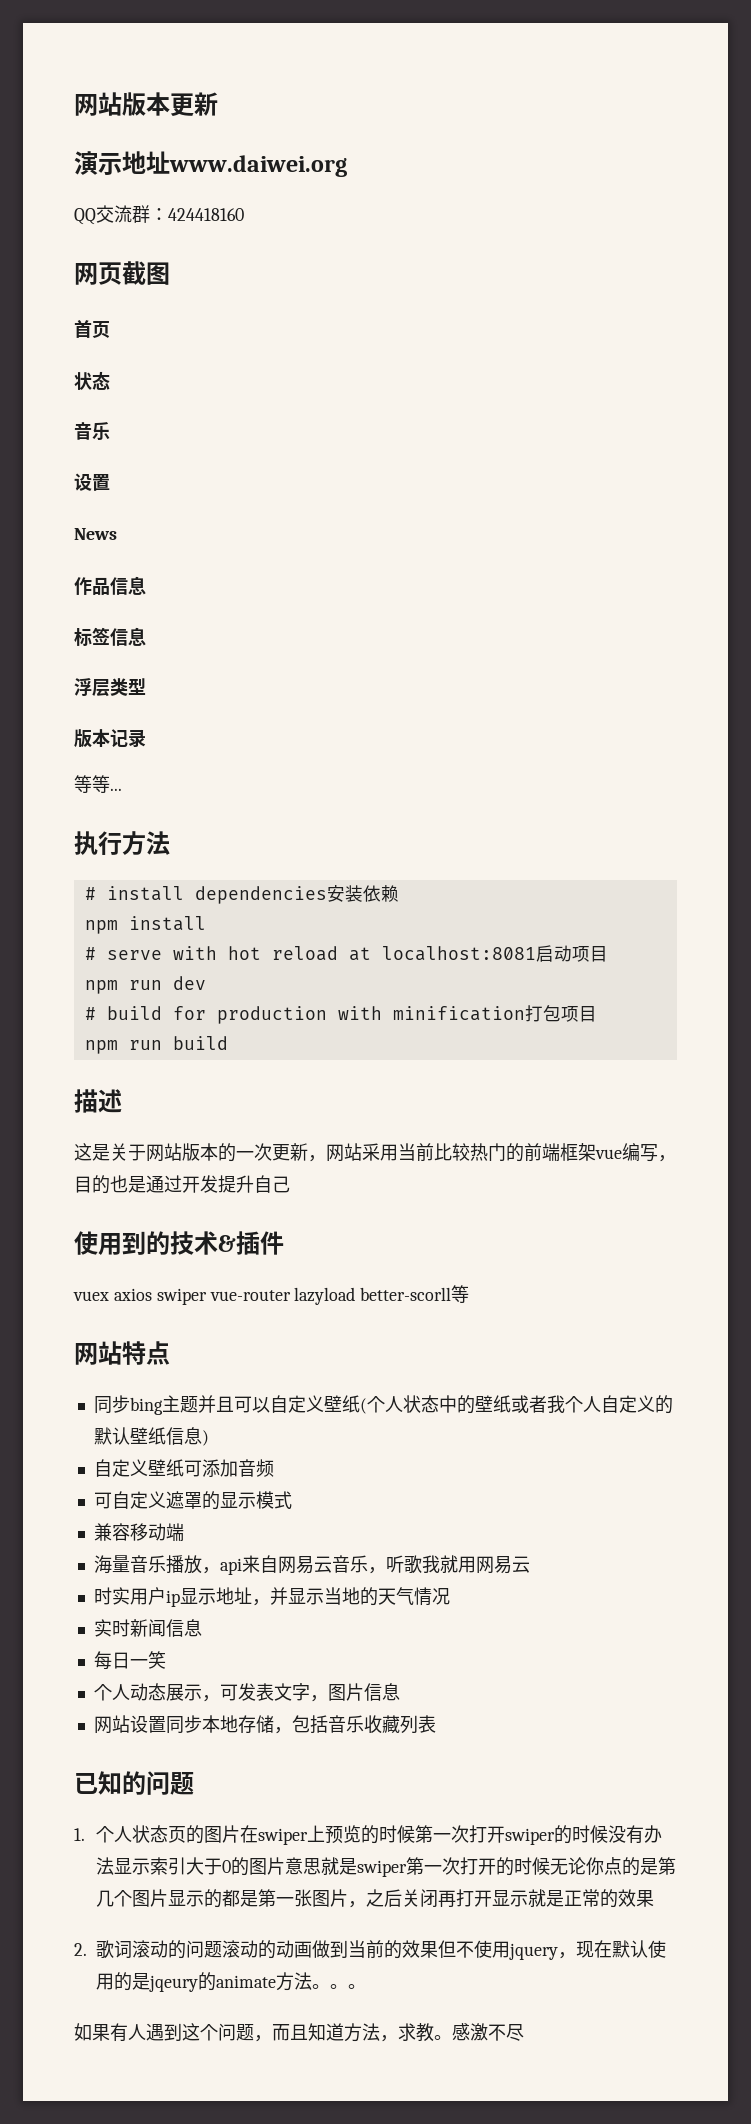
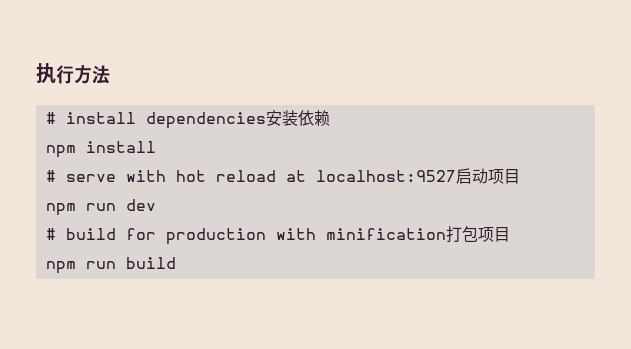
- 网站版本更新
- 演示地址www.daiwei.org
- QQ交流群：424418160
- 网页截图
- 首页
- 状态
- 音乐
- 设置
- News
- 作品信息
- 标签信息
- 浮层类型
- 版本记录
- 等等...
- # serve with hot reload at localhost:8081启动项目
+ # serve with hot reload at localhost:9527启动项目
- 描述
- 这是关于网站版本的一次更新，网站采用当前比较热门的前端框架vue编写，目的也是通过开发提升自己
- 使用到的技术&插件
- vuex axios swiper vue-router lazyload better-scorll等
- 网站特点
- 同步bing主题并且可以自定义壁纸(个人状态中的壁纸或者我个人自定义的默认壁纸信息)
- 自定义壁纸可添加音频
- 可自定义遮罩的显示模式
- 兼容移动端
- 海量音乐播放，api来自网易云音乐，听歌我就用网易云
- 时实用户ip显示地址，并显示当地的天气情况
- 实时新闻信息
- 每日一笑
- 个人动态展示，可发表文字，图片信息
- 网站设置同步本地存储，包括音乐收藏列表
- 已知的问题
- 1.个人状态页的图片在swiper上预览的时候第一次打开swiper的时候没有办法显示索引大于0的图片意思就是swiper第一次打开的时候无论你点的是第几个图片显示的都是第一张图片，之后关闭再打开显示就是正常的效果
- 2.歌词滚动的问题滚动的动画做到当前的效果但不使用jquery，现在默认使用的是jqeury的animate方法。。。
- 如果有人遇到这个问题，而且知道方法，求教。感激不尽

